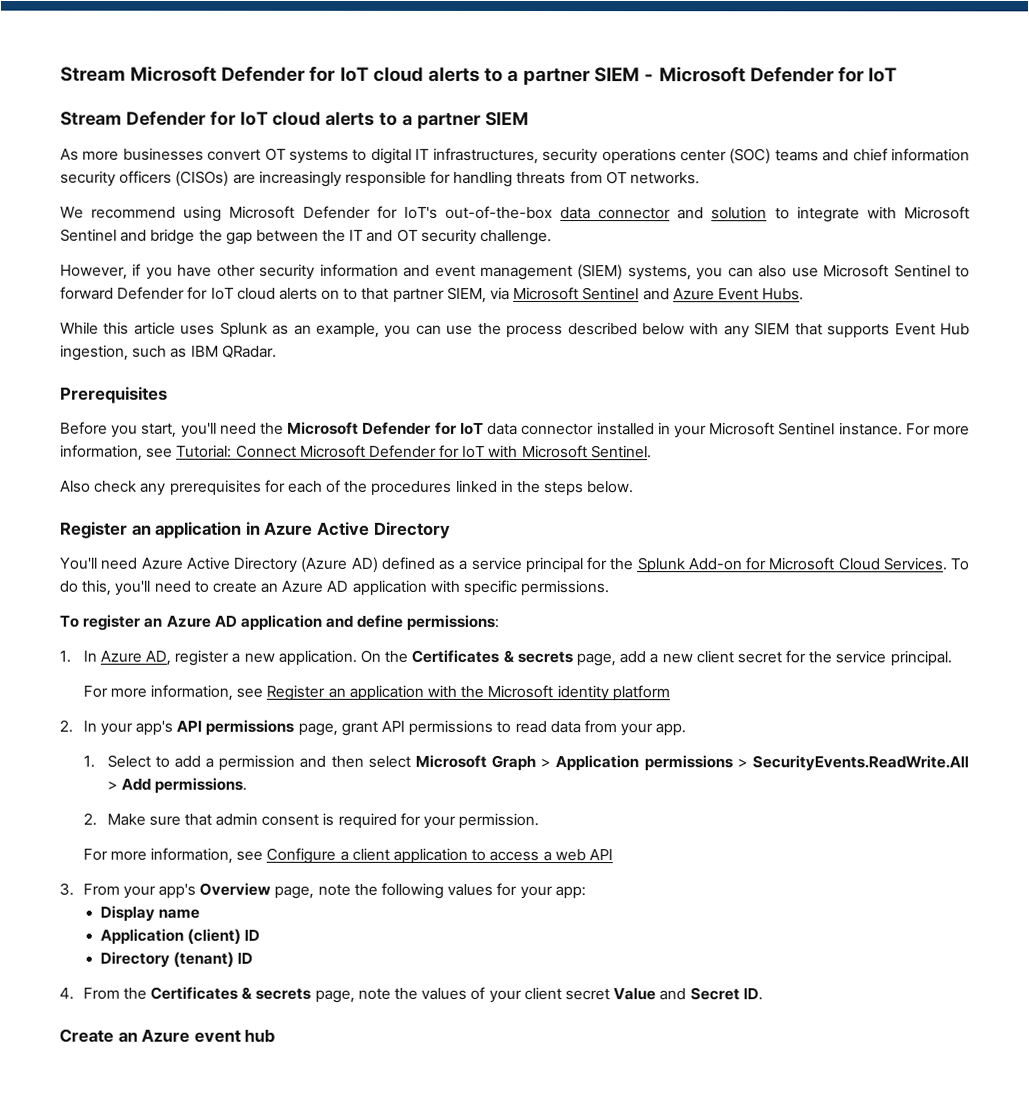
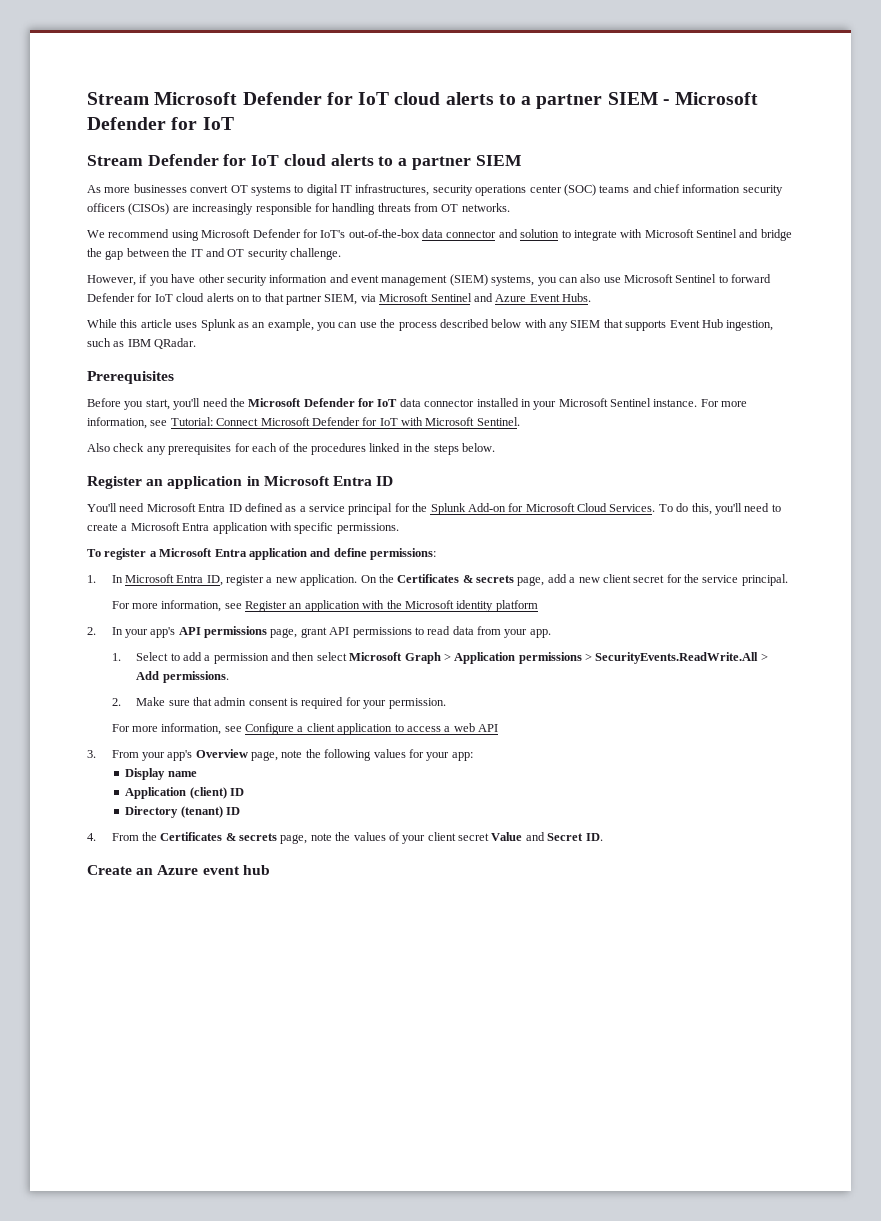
- Register an application in Azure Active Directory
+ Register an application in Microsoft Entra ID
- You'll need Azure Active Directory (Azure AD) defined as a service principal for the Splunk Add-on for Microsoft Cloud Services.
+ You'll need Microsoft Entra ID defined as a service principal for the Splunk Add-on for Microsoft Cloud Services.
- To do this, you'll need to create an Azure AD application with specific permissions.
+ To do this, you'll need to create a Microsoft Entra application with specific permissions.
- To register an Azure AD application and define permissions:
+ To register a Microsoft Entra application and define permissions:
- 1. In Azure AD, register a new application.
+ 1. In Microsoft Entra ID, register a new application.

